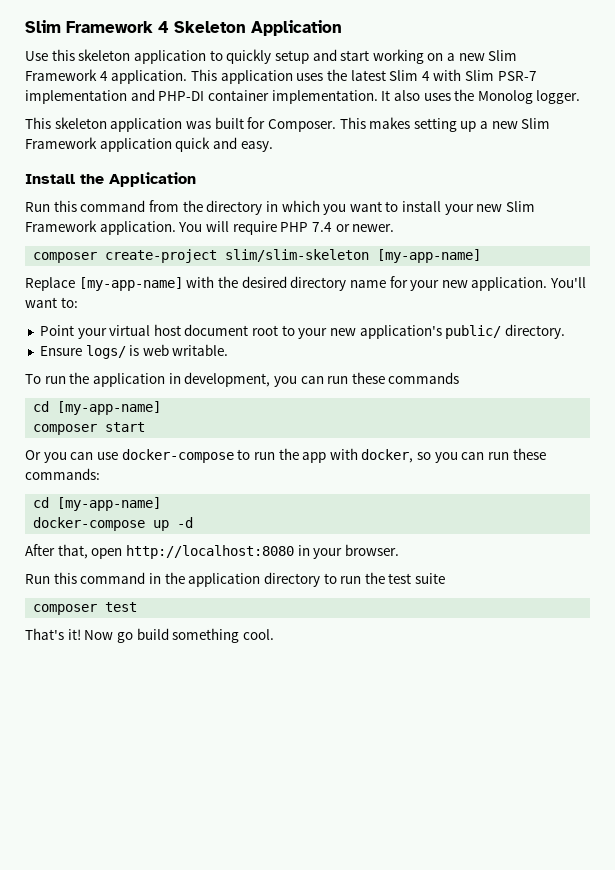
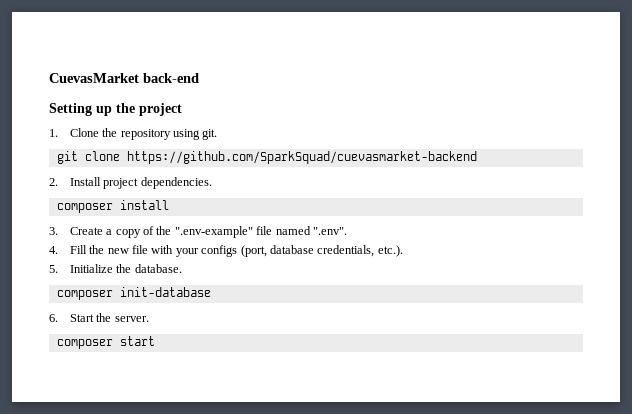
- Slim Framework 4 Skeleton Application
- Use this skeleton application to quickly setup and start working on a new Slim Framework 4 application. This application uses the latest Slim 4 with Slim PSR-7 implementation and PHP-DI container implementation. It also uses the Monolog logger.
- This skeleton application was built for Composer. This makes setting up a new Slim Framework application quick and easy.
- Install the Application
- Run this command from the directory in which you want to install your new Slim Framework application. You will require PHP 7.4 or newer.
- composer create-project slim/slim-skeleton [my-app-name]
- Replace [my-app-name] with the desired directory name for your new application. You'll want to:
- Point your virtual host document root to your new application's public/ directory.
- Ensure logs/ is web writable.
- To run the application in development, you can run these commands
- cd [my-app-name]
+ CuevasMarket back-end
+ Setting up the project
+ 1. Clone the repository using git.
+ git clone https://github.com/SparkSquad/cuevasmarket-backend
+ 2. Install project dependencies.
+ composer install
+ 3. Create a copy of the ".env-example" file named ".env".
+ 4. Fill the new file with your configs (port, database credentials, etc.).
+ 5. Initialize the database.
+ composer init-database
+ 6. Start the server.
  composer start
- Or you can use docker-compose to run the app with docker, so you can run these commands:
- cd [my-app-name]
- docker-compose up -d
- After that, open http://localhost:8080 in your browser.
- Run this command in the application directory to run the test suite
- composer test
- That's it! Now go build something cool.

